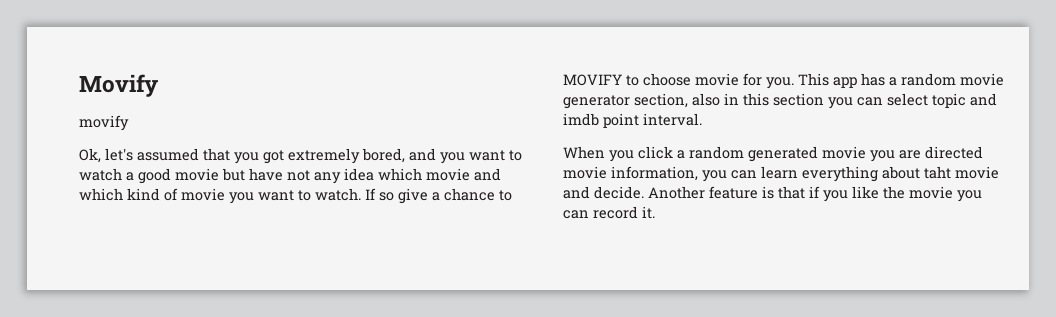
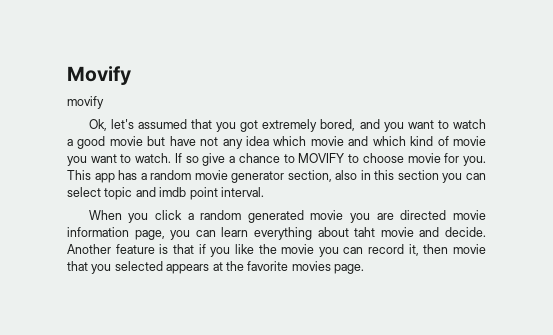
- When you click a random generated movie you are directed movie information, you can learn everything about taht movie and decide.
+ When you click a random generated movie you are directed movie information page, you can learn everything about taht movie and decide.
- Another feature is that if you like the movie you can record it.
+ Another feature is that if you like the movie you can record it, then movie that you selected appears at the favorite movies page.

